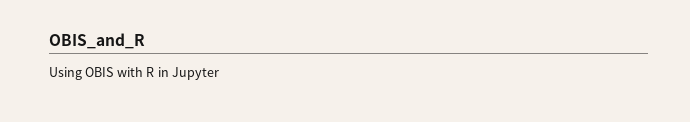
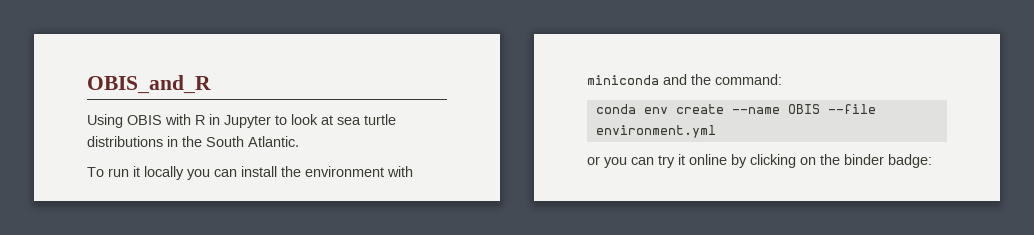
- Using OBIS with R in Jupyter
+ Using OBIS with R in Jupyter to look at sea turtle distributions in the South Atlantic.
+ To run it locally you can install the environment with miniconda and the command:
+ conda env create --name OBIS --file environment.yml
+ or you can try it online by clicking on the binder badge:

